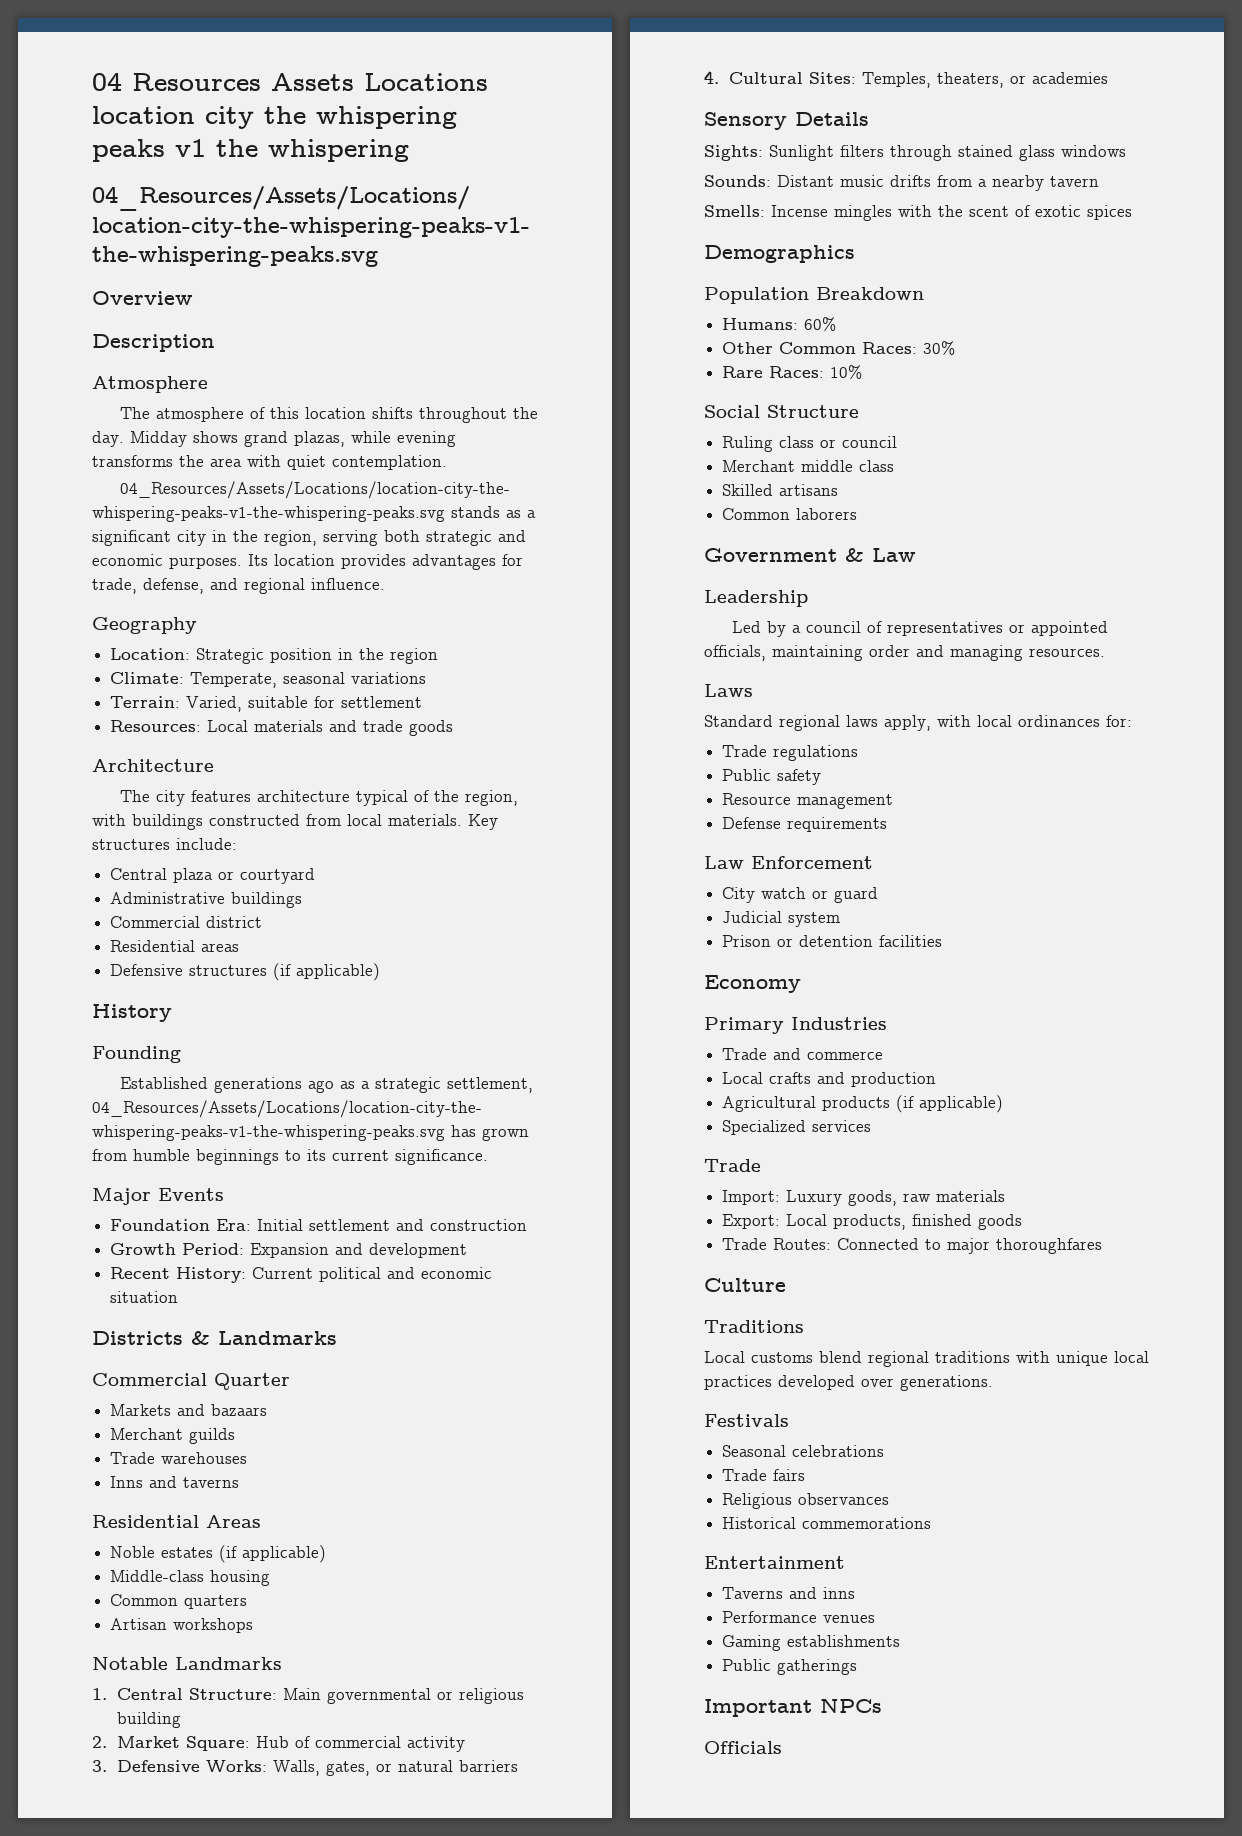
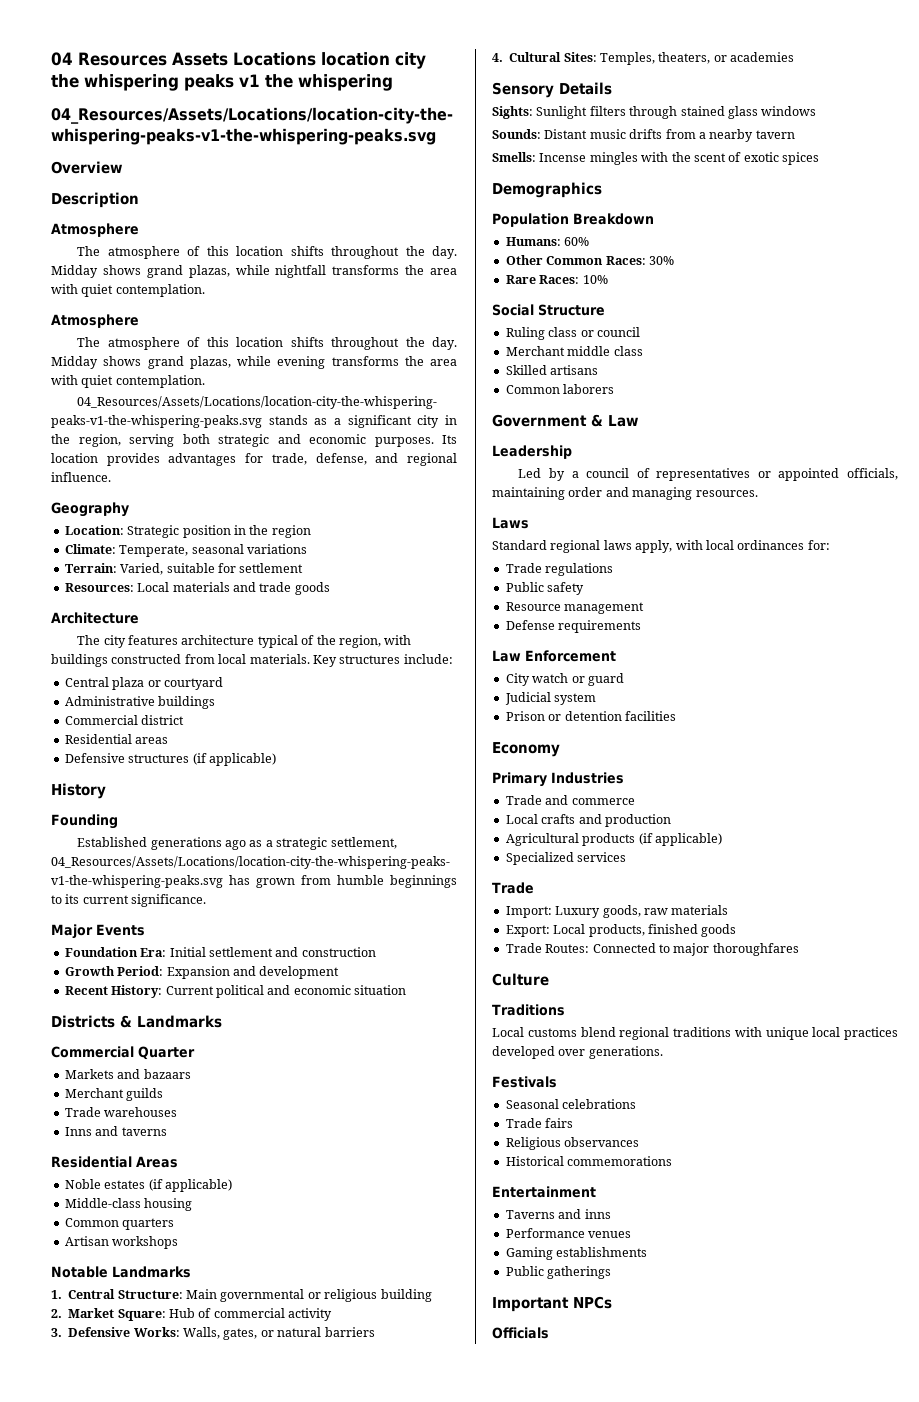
+ The atmosphere of this location shifts throughout the day. Midday shows grand plazas, while nightfall transforms the area with quiet contemplation.
+ Atmosphere

